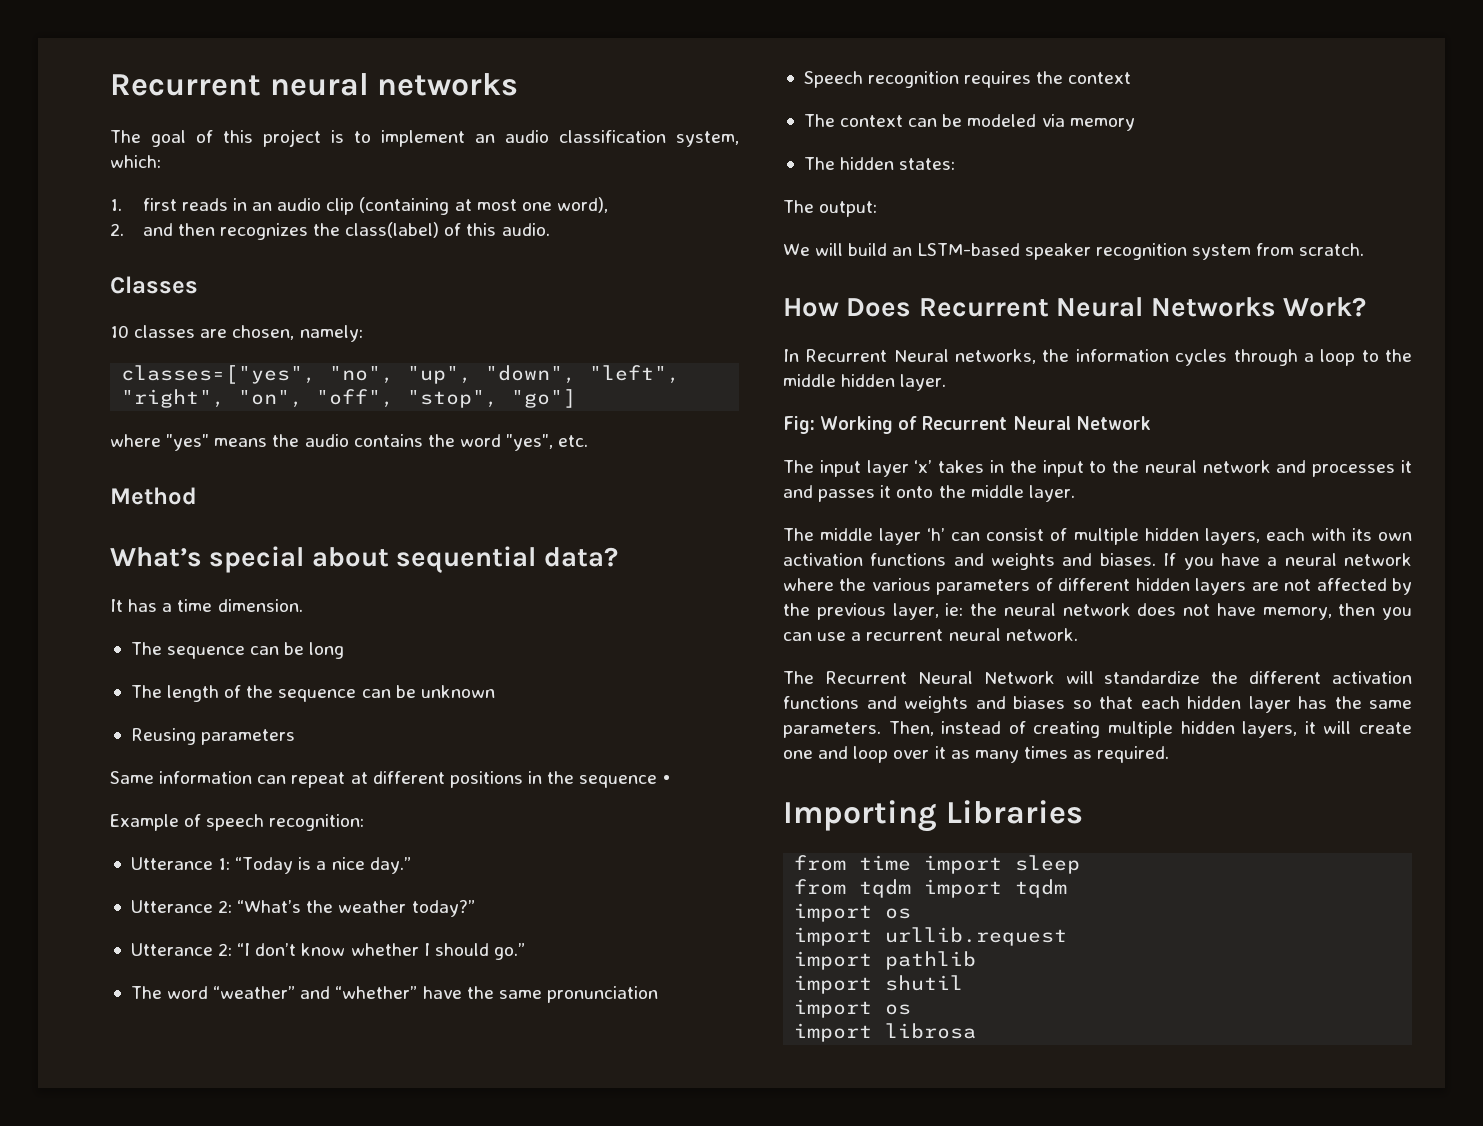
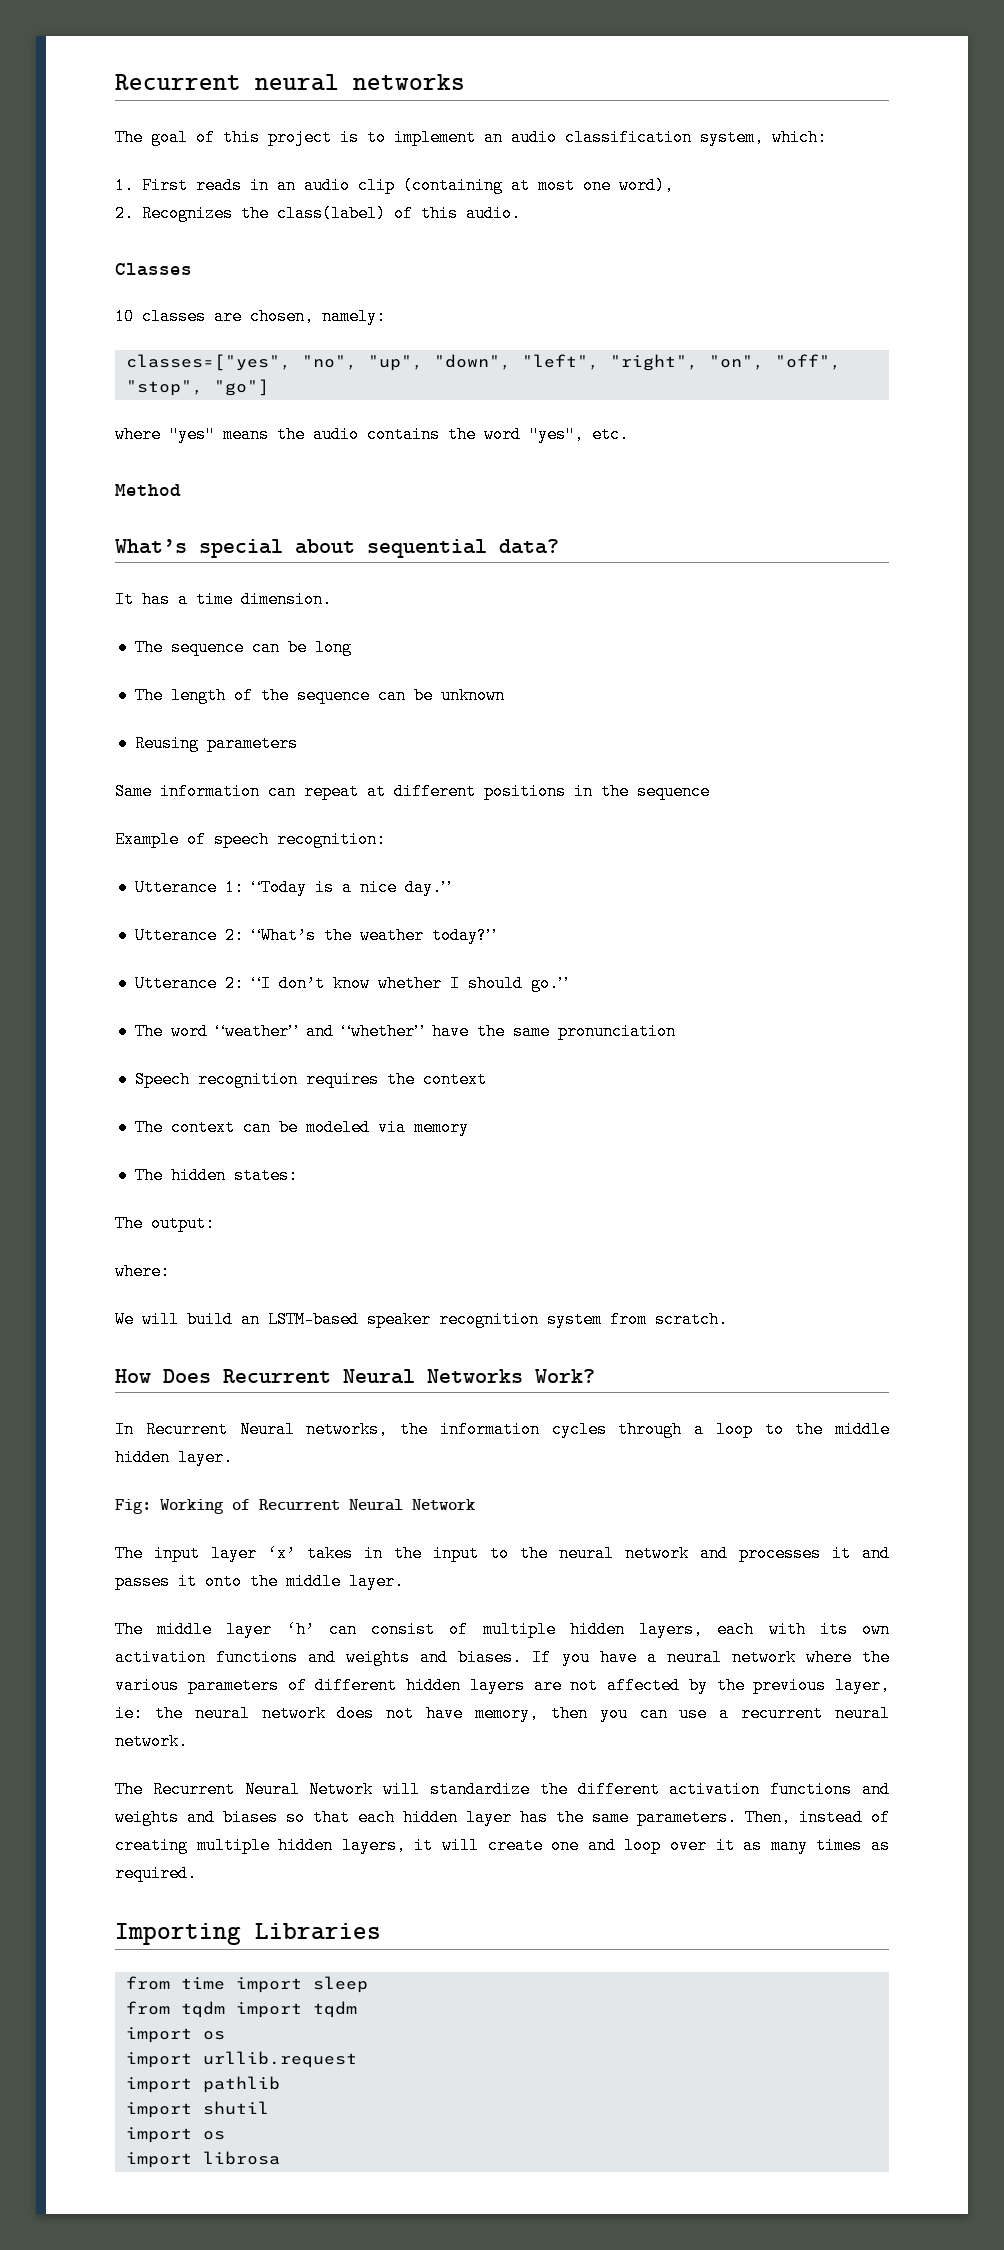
- 1. first reads in an audio clip (containing at most one word),
+ 1. First reads in an audio clip (containing at most one word),
- 2. and then recognizes the class(label) of this audio.
+ 2. Recognizes the class(label) of this audio.
- Same information can repeat at different positions in the sequence •
+ Same information can repeat at different positions in the sequence
+ where:

